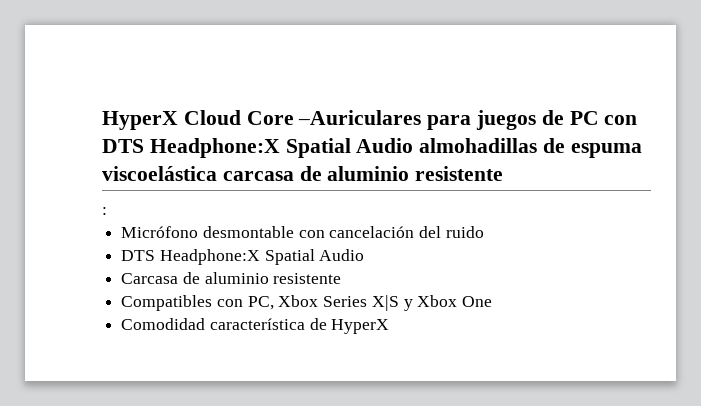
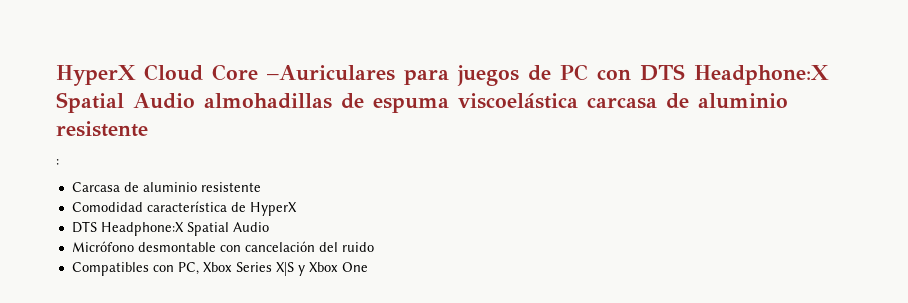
+ Carcasa de aluminio resistente
+ Comodidad característica de HyperX
+ DTS Headphone:X Spatial Audio
  Micrófono desmontable con cancelación del ruido
- DTS Headphone:X Spatial Audio
- Carcasa de aluminio resistente
- Comodidad característica de HyperX

